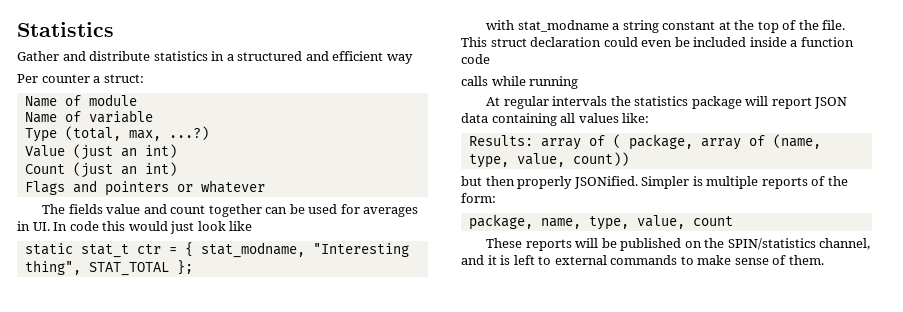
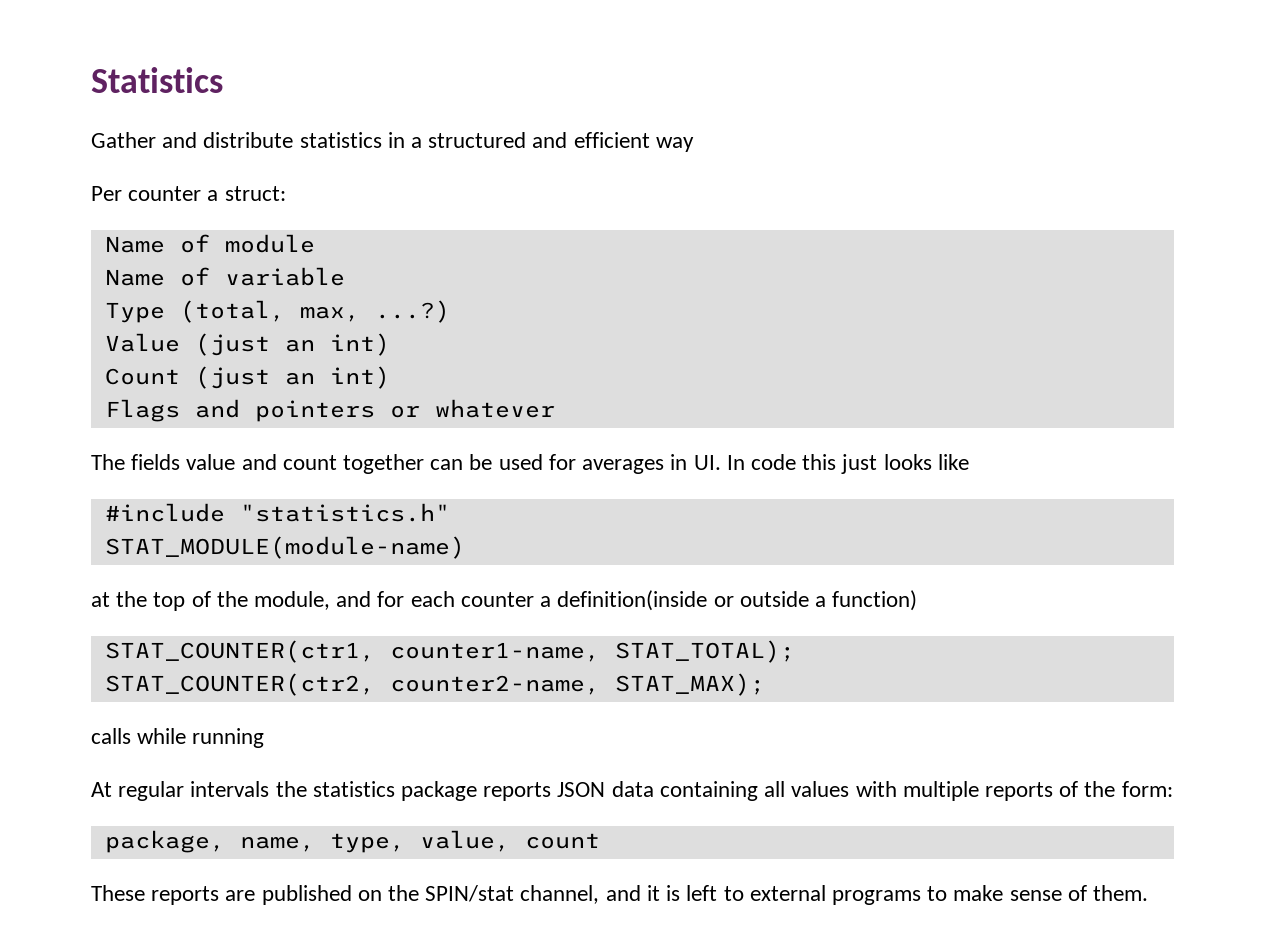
- The fields value and count together can be used for averages in UI. In code this would just look like
- static stat_t ctr = { stat_modname, "Interesting thing", STAT_TOTAL };
- with stat_modname a string constant at the top of the file. This struct declaration could even be included inside a function code
+ The fields value and count together can be used for averages in UI. In code this just looks like
+ #include "statistics.h"
+ STAT_MODULE(module-name)
+ at the top of the module, and for each counter a definition(inside or outside a function)
+ STAT_COUNTER(ctr1, counter1-name, STAT_TOTAL);
+ STAT_COUNTER(ctr2, counter2-name, STAT_MAX);
- At regular intervals the statistics package will report JSON data containing all values like:
- Results: array of ( package, array of (name, type, value, count))
- but then properly JSONified. Simpler is multiple reports of the form:
+ At regular intervals the statistics package reports JSON data containing all values with multiple reports of the form:
- These reports will be published on the SPIN/statistics channel, and it is left to external commands to make sense of them.
+ These reports are published on the SPIN/stat channel, and it is left to external programs to make sense of them.

